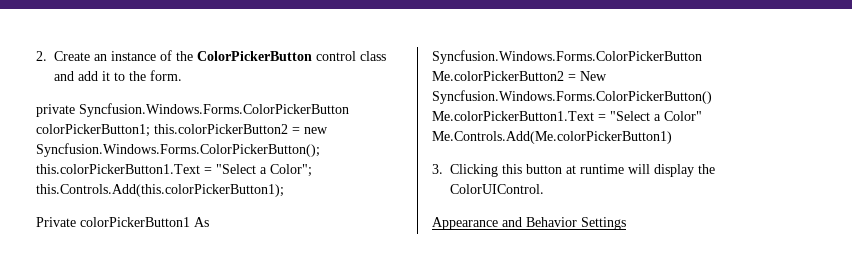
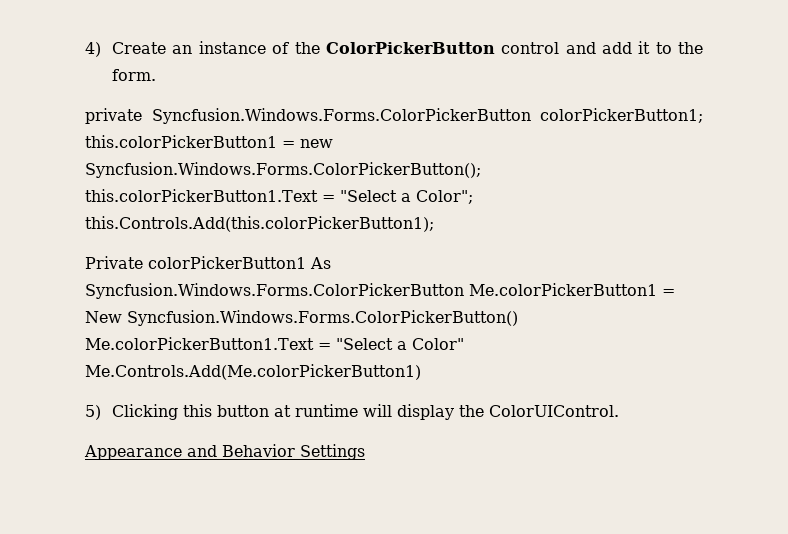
- 2. Create an instance of the ColorPickerButton control class and add it to the form.
+ 4) Create an instance of the ColorPickerButton control and add it to the form.
- private Syncfusion.Windows.Forms.ColorPickerButton colorPickerButton1; this.colorPickerButton2 = new Syncfusion.Windows.Forms.ColorPickerButton(); this.colorPickerButton1.Text = "Select a Color"; this.Controls.Add(this.colorPickerButton1);
+ private Syncfusion.Windows.Forms.ColorPickerButton colorPickerButton1; this.colorPickerButton1 = new Syncfusion.Windows.Forms.ColorPickerButton(); this.colorPickerButton1.Text = "Select a Color"; this.Controls.Add(this.colorPickerButton1);
- Private colorPickerButton1 As Syncfusion.Windows.Forms.ColorPickerButton Me.colorPickerButton2 = New Syncfusion.Windows.Forms.ColorPickerButton() Me.colorPickerButton1.Text = "Select a Color" Me.Controls.Add(Me.colorPickerButton1)
+ Private colorPickerButton1 As Syncfusion.Windows.Forms.ColorPickerButton Me.colorPickerButton1 = New Syncfusion.Windows.Forms.ColorPickerButton() Me.colorPickerButton1.Text = "Select a Color" Me.Controls.Add(Me.colorPickerButton1)
- 3. Clicking this button at runtime will display the ColorUIControl.
+ 5) Clicking this button at runtime will display the ColorUIControl.

